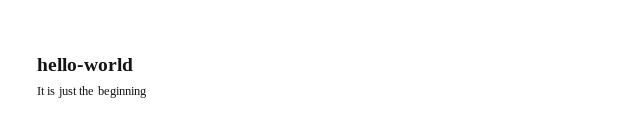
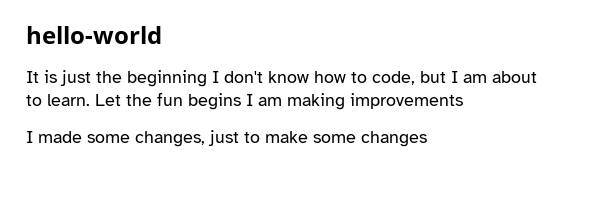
- It is just the beginning
+ It is just the beginning I don't know how to code, but I am about to learn. Let the fun begins I am making improvements
+ I made some changes, just to make some changes

